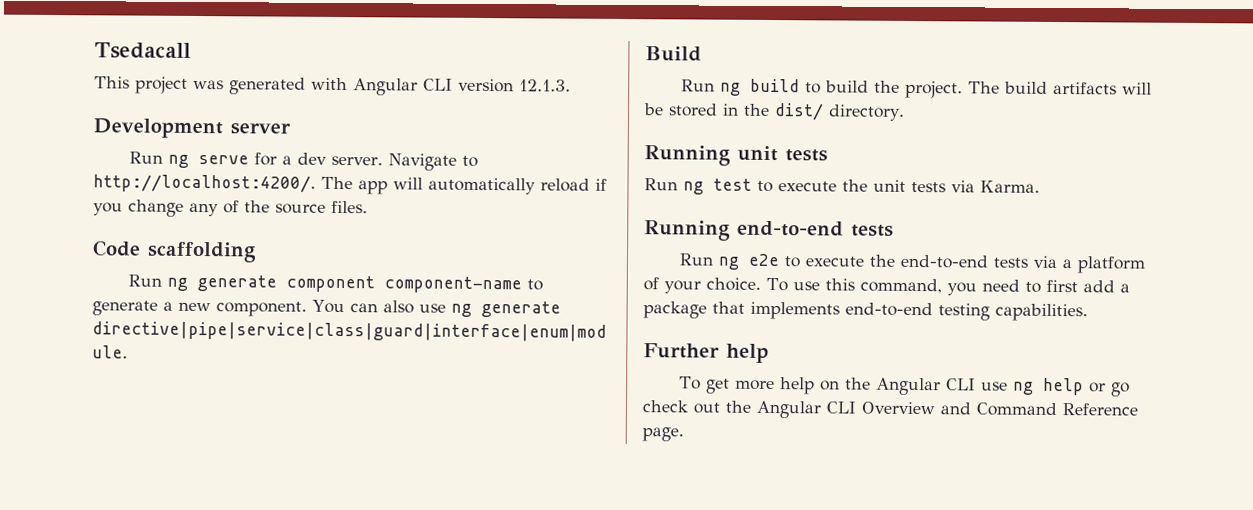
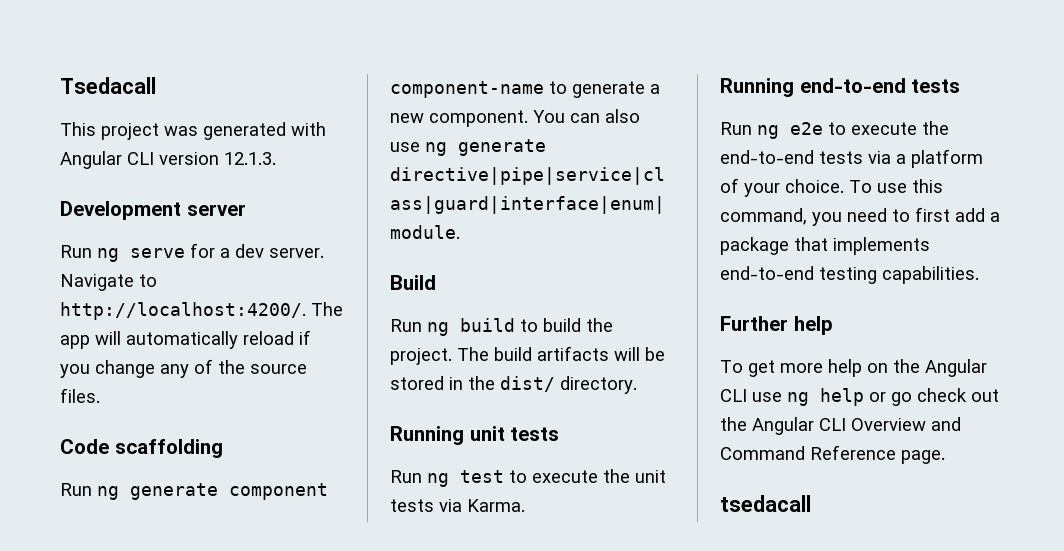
+ tsedacall

